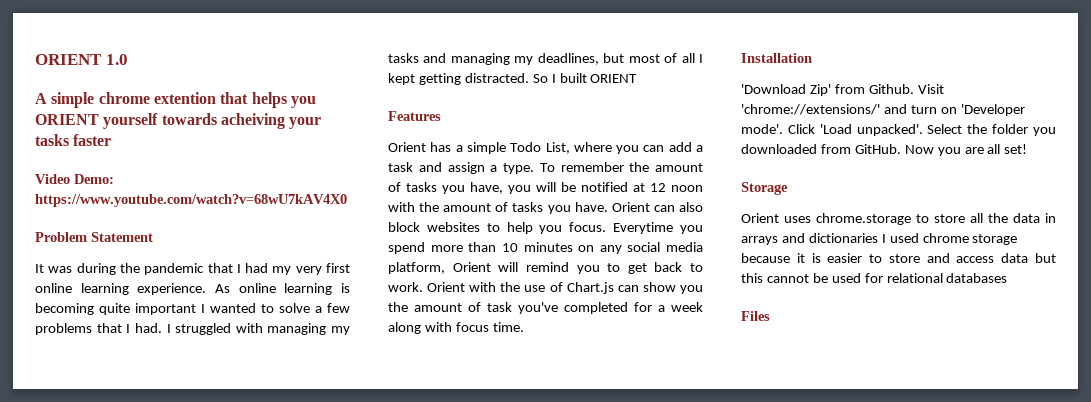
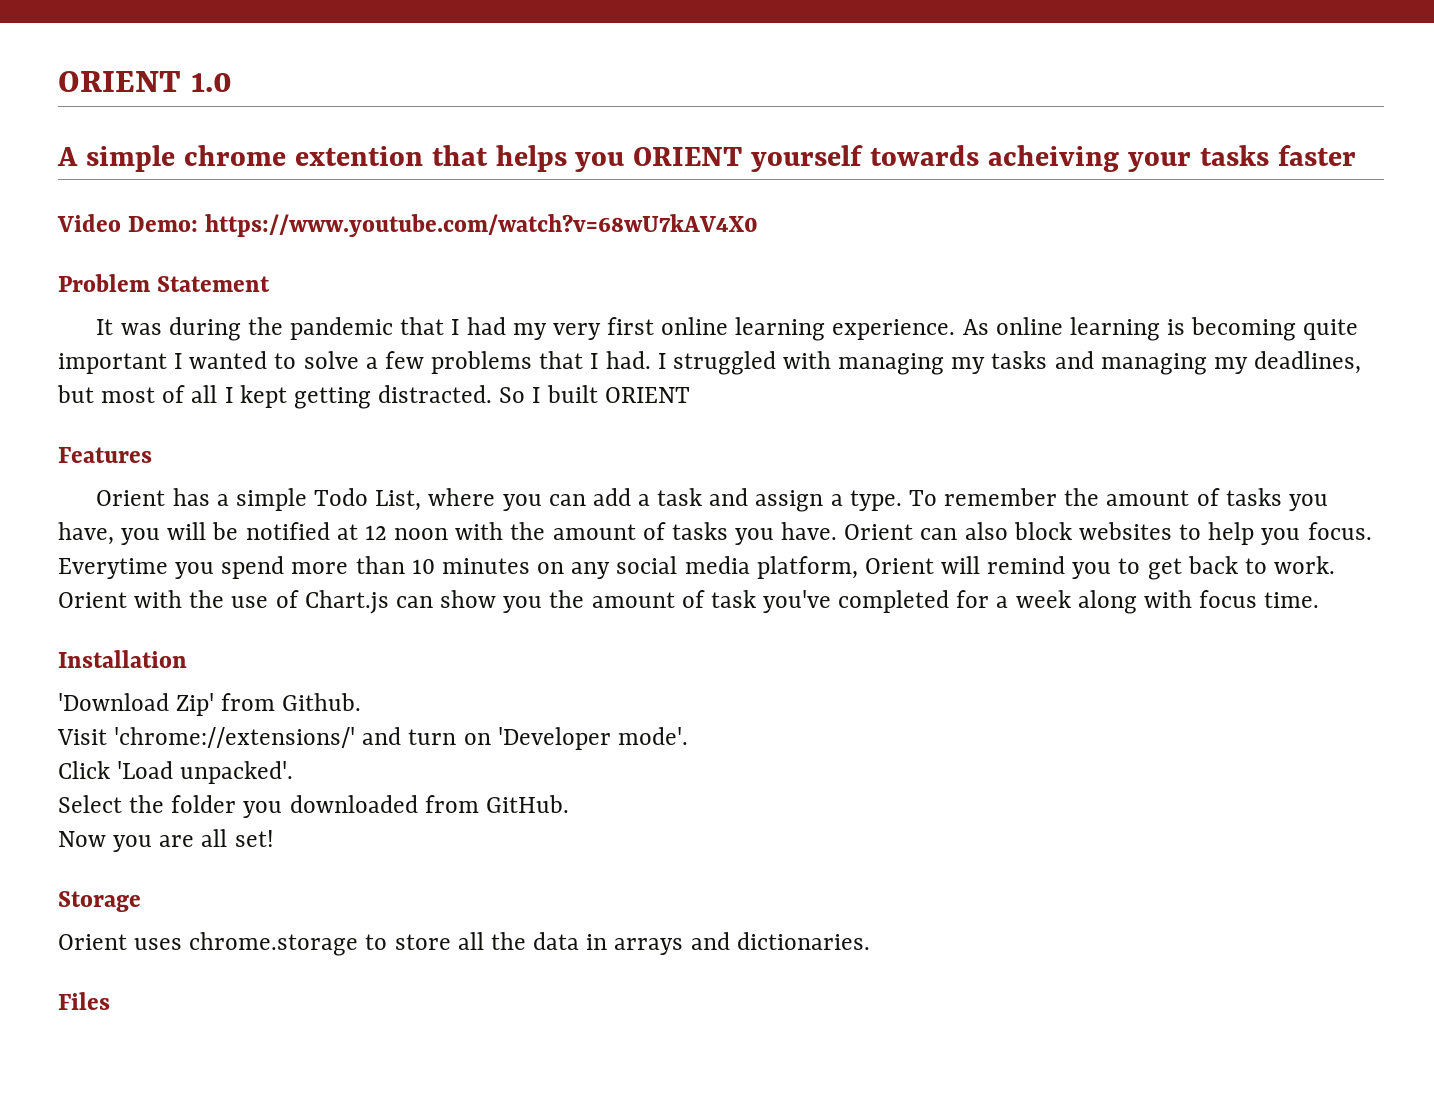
- 'Download Zip' from Github. Visit 'chrome://extensions/' and turn on 'Developer mode'. Click 'Load unpacked'. Select the folder you downloaded from GitHub. Now you are all set!
+ 'Download Zip' from Github.
+ Visit 'chrome://extensions/' and turn on 'Developer mode'.
+ Click 'Load unpacked'.
+ Select the folder you downloaded from GitHub.
+ Now you are all set!
- Orient uses chrome.storage to store all the data in arrays and dictionaries I used chrome storage because it is easier to store and access data but this cannot be used for relational databases
+ Orient uses chrome.storage to store all the data in arrays and dictionaries.

